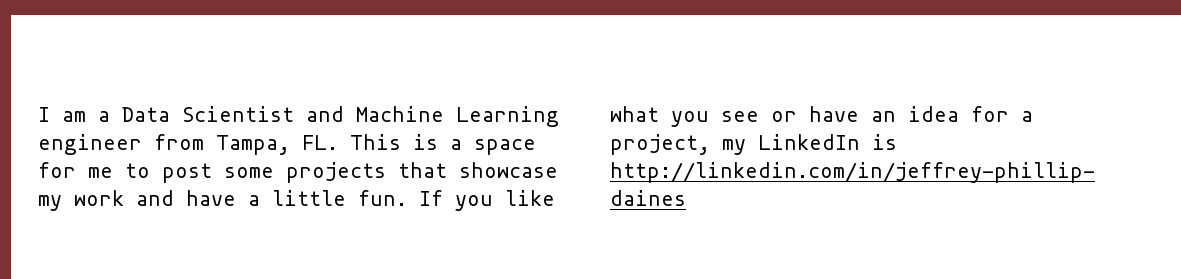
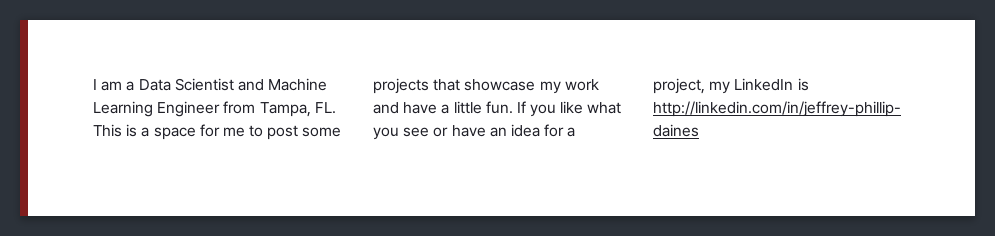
- I am a Data Scientist and Machine Learning engineer from Tampa, FL. This is a space for me to post some projects that showcase my work and have a little fun.
+ I am a Data Scientist and Machine Learning Engineer from Tampa, FL. This is a space for me to post some projects that showcase my work and have a little fun.

